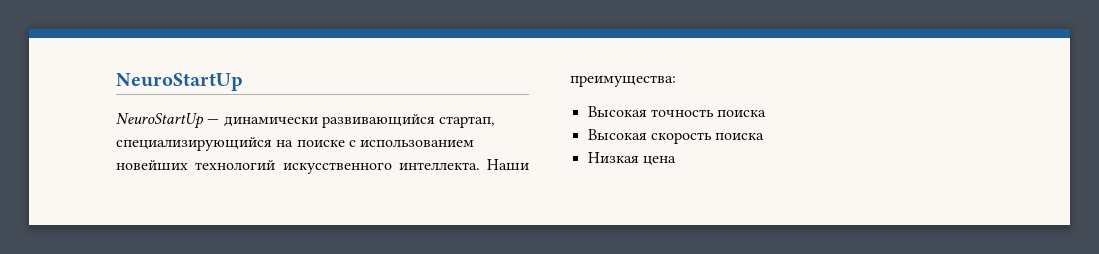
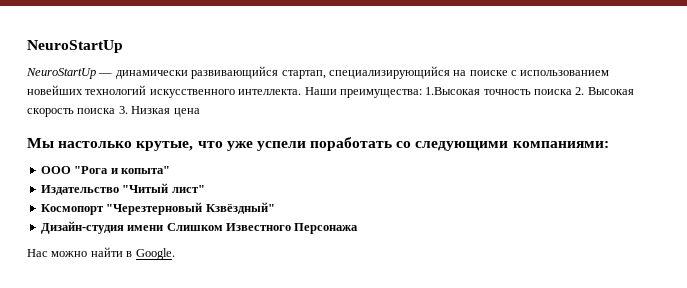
- Наши преимущества:
- Высокая точность поиска
- Высокая скорость поиска
- Низкая цена
+ Наши преимущества: 1.Высокая точность поиска 2. Высокая скорость поиска 3. Низкая цена
+ Мы настолько крутые, что уже успели поработать со следующими компаниями:
+ ООО "Рога и копыта"
+ Издательство "Читый лист"
+ Космопорт "Черезтерновый Кзвёздный"
+ Дизайн-студия имени Слишком Известного Персонажа
+ Нас можно найти в Google.

